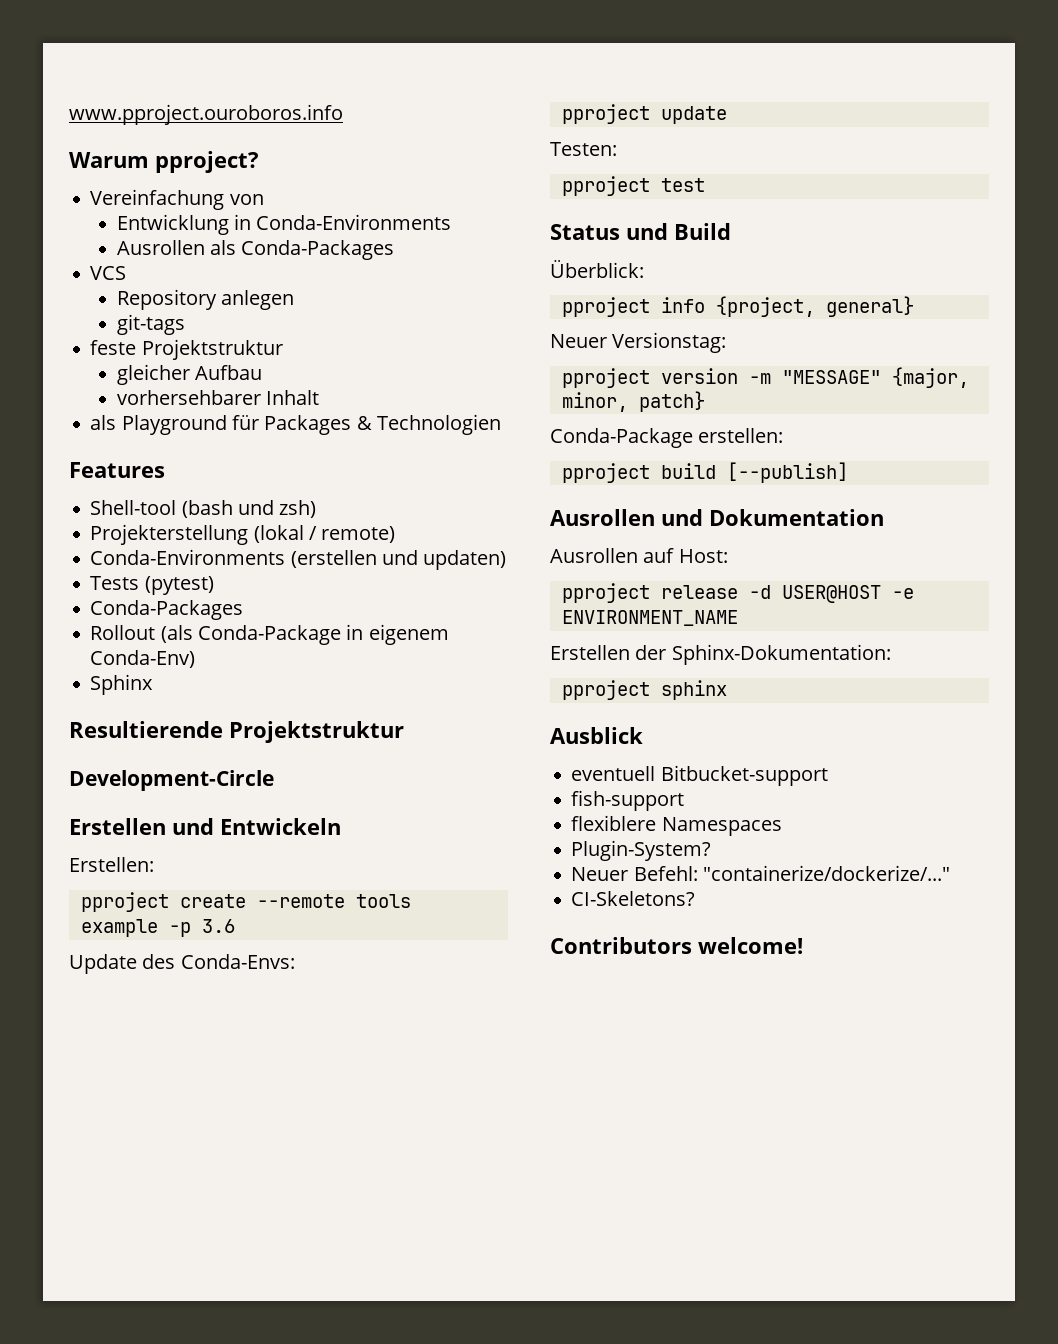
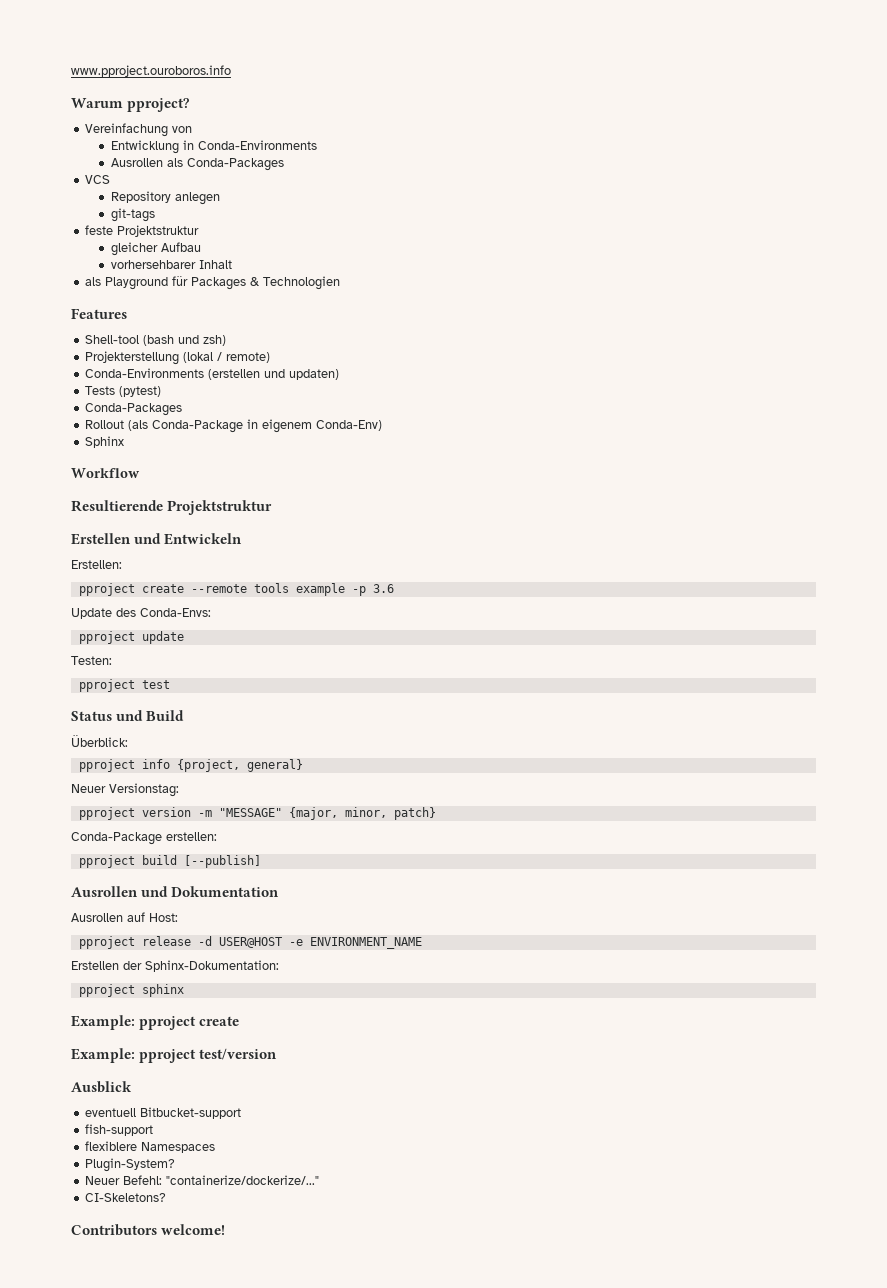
+ Workflow
- Development-Circle
+ Example: pproject create
+ Example: pproject test/version

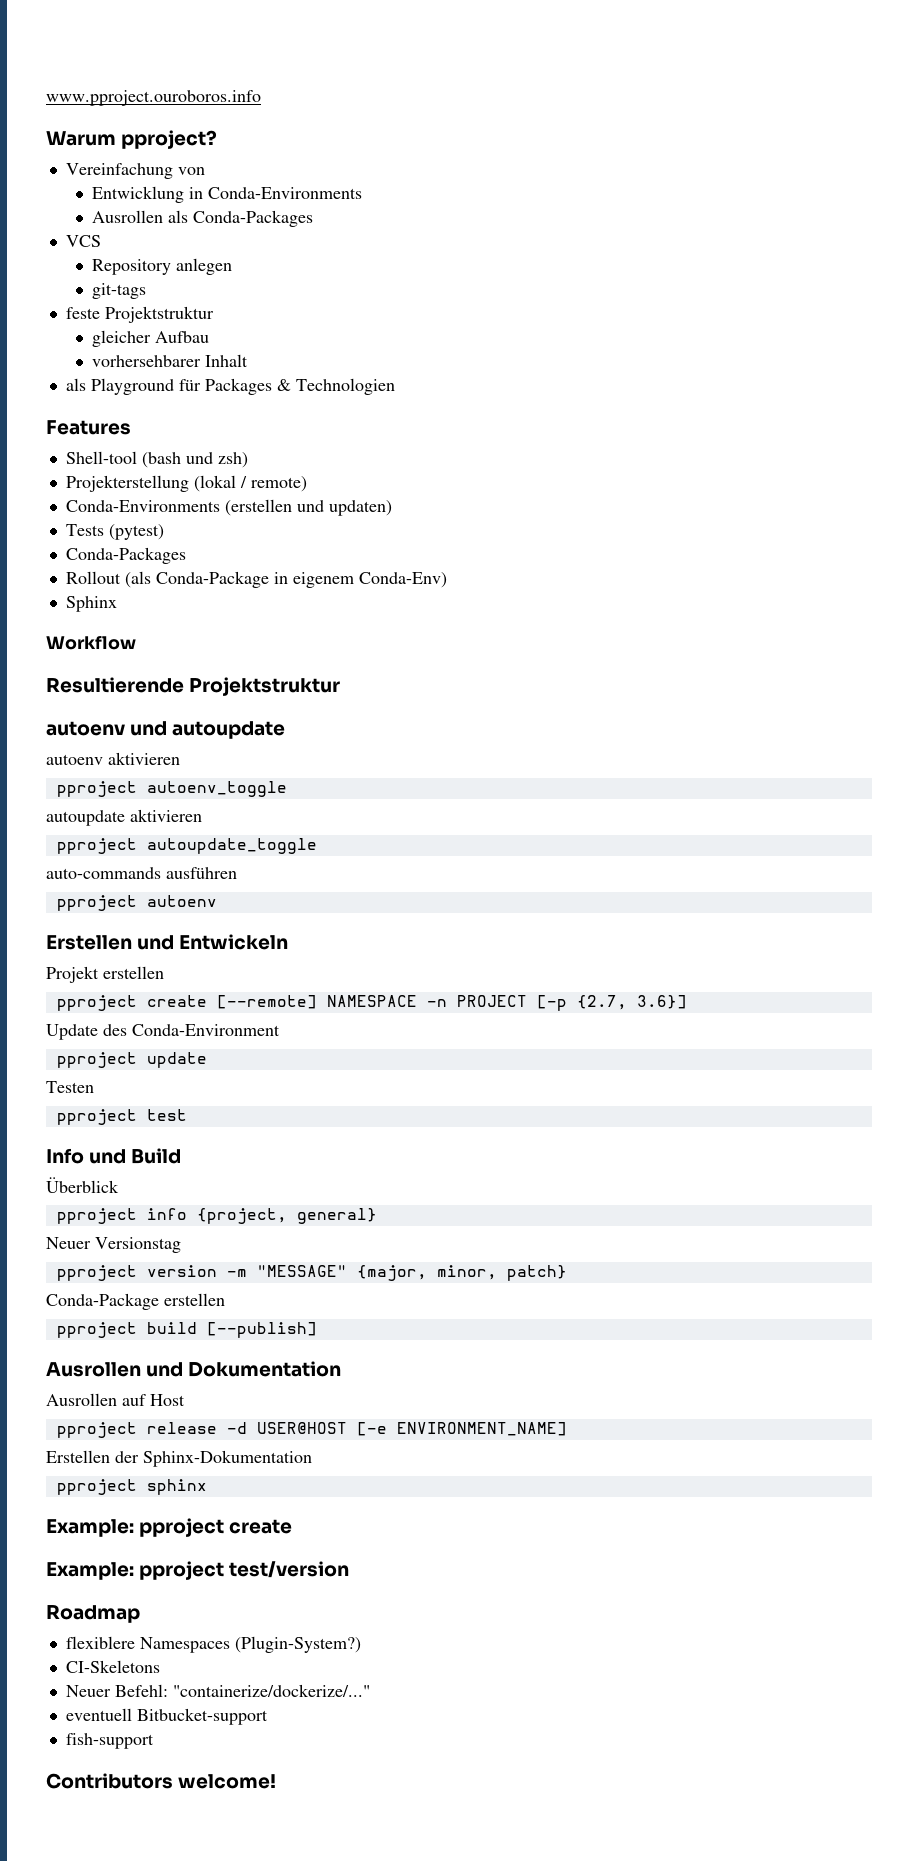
+ autoenv und autoupdate
+ autoenv aktivieren
+ pproject autoenv_toggle
+ autoupdate aktivieren
+ pproject autoupdate_toggle
+ auto-commands ausführen
+ pproject autoenv
- Erstellen:
- pproject create --remote tools example -p 3.6
+ Projekt erstellen
+ pproject create [--remote] NAMESPACE -n PROJECT [-p {2.7, 3.6}]
- Update des Conda-Envs:
+ Update des Conda-Environment
- Testen:
+ Testen
- Status und Build
+ Info und Build
- Überblick:
+ Überblick
- Neuer Versionstag:
+ Neuer Versionstag
- Conda-Package erstellen:
+ Conda-Package erstellen
- Ausrollen auf Host:
+ Ausrollen auf Host
- pproject release -d USER@HOST -e ENVIRONMENT_NAME
+ pproject release -d USER@HOST [-e ENVIRONMENT_NAME]
- Erstellen der Sphinx-Dokumentation:
+ Erstellen der Sphinx-Dokumentation
- Ausblick
+ Roadmap
+ flexiblere Namespaces (Plugin-System?)
+ CI-Skeletons
+ Neuer Befehl: "containerize/dockerize/..."
  eventuell Bitbucket-support
  fish-support
- flexiblere Namespaces
- Plugin-System?
- Neuer Befehl: "containerize/dockerize/..."
- CI-Skeletons?

